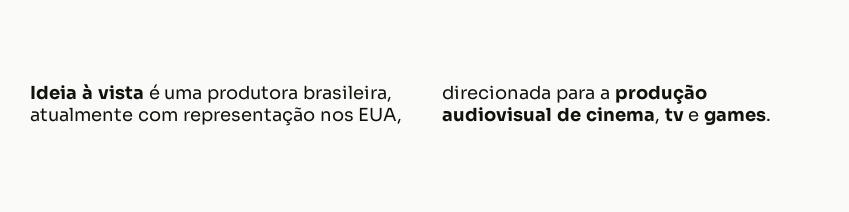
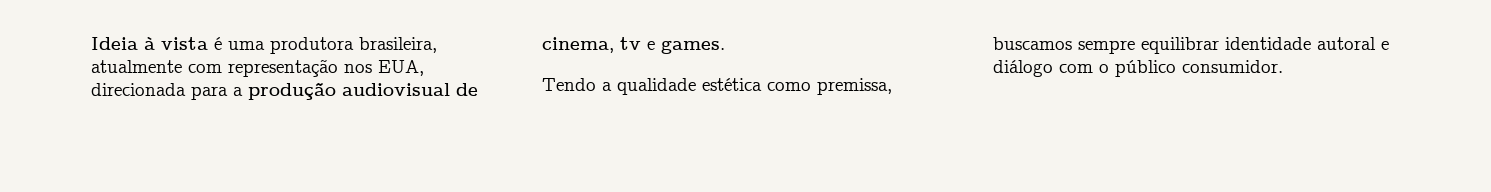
+ Tendo a qualidade estética como premissa, buscamos sempre equilibrar identidade autoral e diálogo com o público consumidor.

